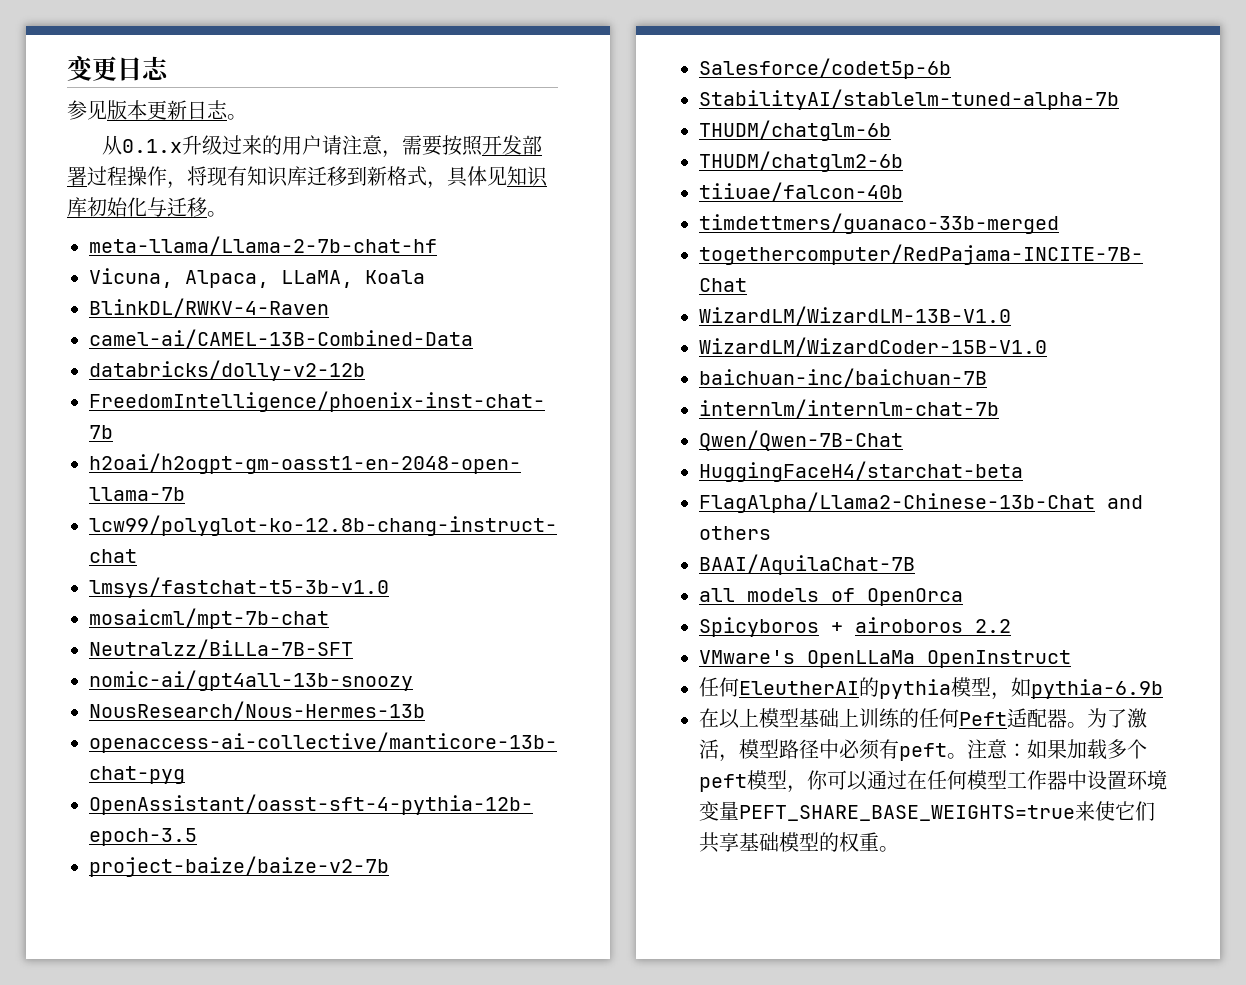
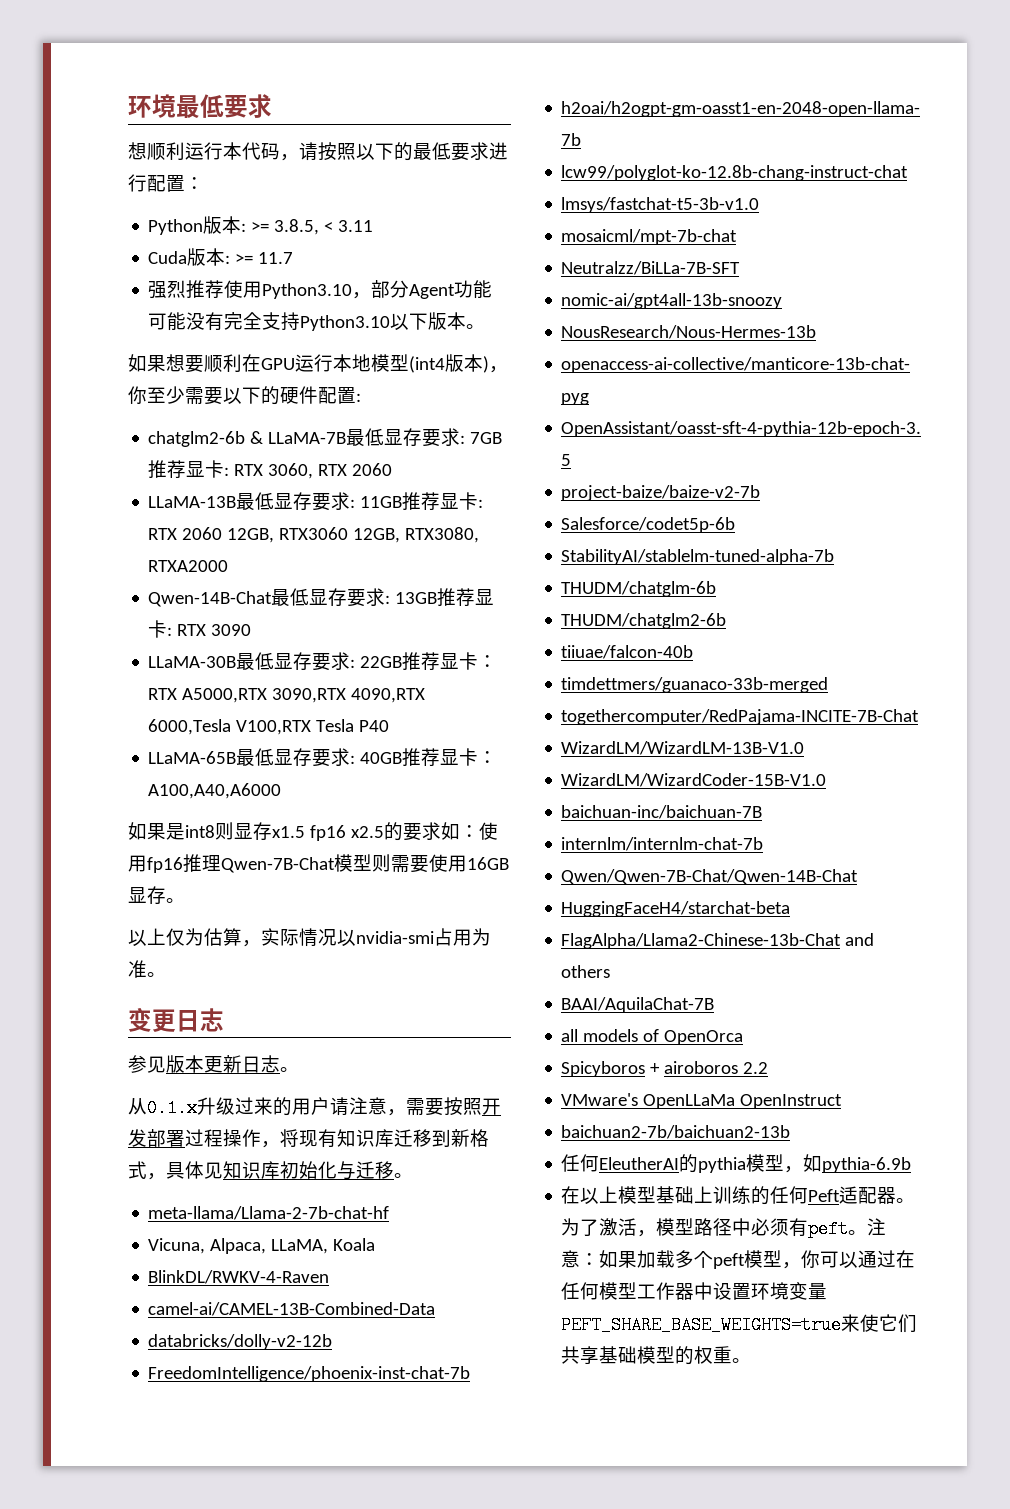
+ 环境最低要求
+ 想顺利运行本代码，请按照以下的最低要求进行配置：
+ Python版本: >= 3.8.5, < 3.11
+ Cuda版本: >= 11.7
+ 强烈推荐使用Python3.10，部分Agent功能可能没有完全支持Python3.10以下版本。
+ 如果想要顺利在GPU运行本地模型(int4版本)，你至少需要以下的硬件配置:
+ chatglm2-6b & LLaMA-7B最低显存要求: 7GB推荐显卡: RTX 3060, RTX 2060
+ LLaMA-13B最低显存要求: 11GB推荐显卡: RTX 2060 12GB, RTX3060 12GB, RTX3080, RTXA2000
+ Qwen-14B-Chat最低显存要求: 13GB推荐显卡: RTX 3090
+ LLaMA-30B最低显存要求: 22GB推荐显卡：RTX A5000,RTX 3090,RTX 4090,RTX 6000,Tesla V100,RTX Tesla P40
+ LLaMA-65B最低显存要求: 40GB推荐显卡：A100,A40,A6000
+ 如果是int8则显存x1.5 fp16 x2.5的要求如：使用fp16推理Qwen-7B-Chat模型则需要使用16GB显存。
+ 以上仅为估算，实际情况以nvidia-smi占用为准。
- Qwen/Qwen-7B-Chat
+ Qwen/Qwen-7B-Chat/Qwen-14B-Chat
+ baichuan2-7b/baichuan2-13b

